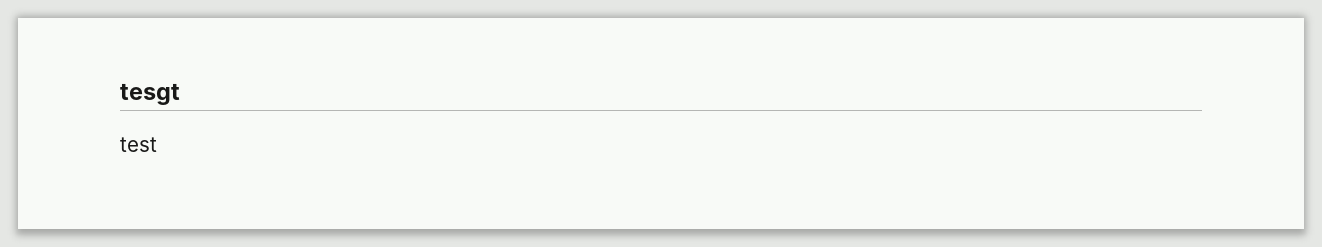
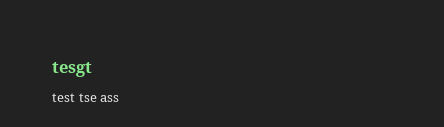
- test
+ test tse ass

